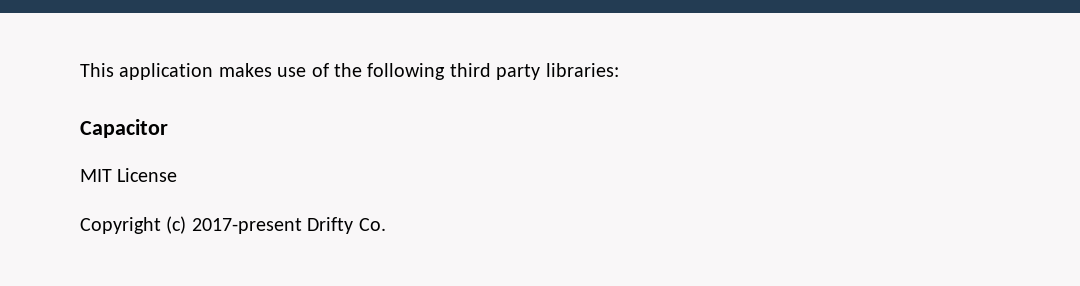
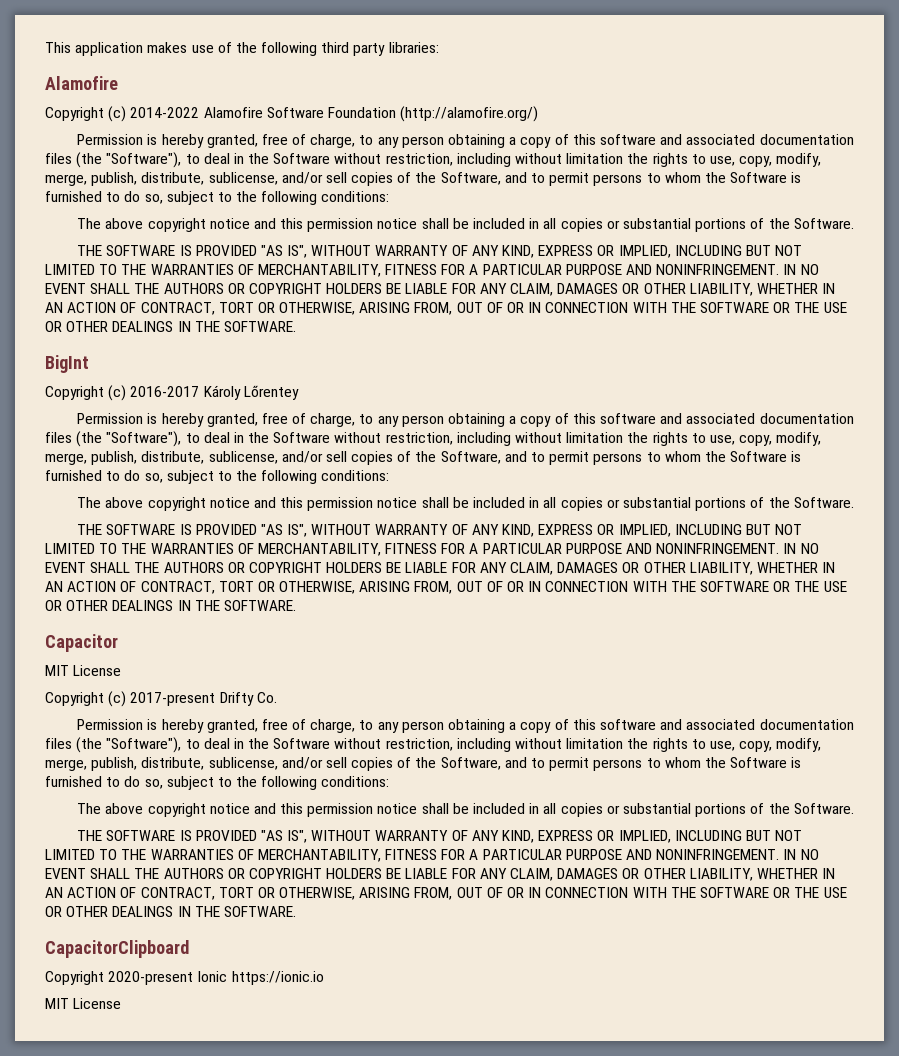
  This application makes use of the following third party libraries:
+ Alamofire
+ Copyright (c) 2014-2022 Alamofire Software Foundation (http://alamofire.org/)
+ Permission is hereby granted, free of charge, to any person obtaining a copy of this software and associated documentation files (the "Software"), to deal in the Software without restriction, including without limitation the rights to use, copy, modify, merge, publish, distribute, sublicense, and/or sell copies of the Software, and to permit persons to whom the Software is furnished to do so, subject to the following conditions:
+ The above copyright notice and this permission notice shall be included in all copies or substantial portions of the Software.
+ THE SOFTWARE IS PROVIDED "AS IS", WITHOUT WARRANTY OF ANY KIND, EXPRESS OR IMPLIED, INCLUDING BUT NOT LIMITED TO THE WARRANTIES OF MERCHANTABILITY, FITNESS FOR A PARTICULAR PURPOSE AND NONINFRINGEMENT. IN NO EVENT SHALL THE AUTHORS OR COPYRIGHT HOLDERS BE LIABLE FOR ANY CLAIM, DAMAGES OR OTHER LIABILITY, WHETHER IN AN ACTION OF CONTRACT, TORT OR OTHERWISE, ARISING FROM, OUT OF OR IN CONNECTION WITH THE SOFTWARE OR THE USE OR OTHER DEALINGS IN THE SOFTWARE.
+ BigInt
+ Copyright (c) 2016-2017 Károly Lőrentey
+ Permission is hereby granted, free of charge, to any person obtaining a copy of this software and associated documentation files (the "Software"), to deal in the Software without restriction, including without limitation the rights to use, copy, modify, merge, publish, distribute, sublicense, and/or sell copies of the Software, and to permit persons to whom the Software is furnished to do so, subject to the following conditions:
+ The above copyright notice and this permission notice shall be included in all copies or substantial portions of the Software.
+ THE SOFTWARE IS PROVIDED "AS IS", WITHOUT WARRANTY OF ANY KIND, EXPRESS OR IMPLIED, INCLUDING BUT NOT LIMITED TO THE WARRANTIES OF MERCHANTABILITY, FITNESS FOR A PARTICULAR PURPOSE AND NONINFRINGEMENT. IN NO EVENT SHALL THE AUTHORS OR COPYRIGHT HOLDERS BE LIABLE FOR ANY CLAIM, DAMAGES OR OTHER LIABILITY, WHETHER IN AN ACTION OF CONTRACT, TORT OR OTHERWISE, ARISING FROM, OUT OF OR IN CONNECTION WITH THE SOFTWARE OR THE USE OR OTHER DEALINGS IN THE SOFTWARE.
  Copyright (c) 2017-present Drifty Co.
+ Permission is hereby granted, free of charge, to any person obtaining a copy of this software and associated documentation files (the "Software"), to deal in the Software without restriction, including without limitation the rights to use, copy, modify, merge, publish, distribute, sublicense, and/or sell copies of the Software, and to permit persons to whom the Software is furnished to do so, subject to the following conditions:
+ The above copyright notice and this permission notice shall be included in all copies or substantial portions of the Software.
+ THE SOFTWARE IS PROVIDED "AS IS", WITHOUT WARRANTY OF ANY KIND, EXPRESS OR IMPLIED, INCLUDING BUT NOT LIMITED TO THE WARRANTIES OF MERCHANTABILITY, FITNESS FOR A PARTICULAR PURPOSE AND NONINFRINGEMENT. IN NO EVENT SHALL THE AUTHORS OR COPYRIGHT HOLDERS BE LIABLE FOR ANY CLAIM, DAMAGES OR OTHER LIABILITY, WHETHER IN AN ACTION OF CONTRACT, TORT OR OTHERWISE, ARISING FROM, OUT OF OR IN CONNECTION WITH THE SOFTWARE OR THE USE OR OTHER DEALINGS IN THE SOFTWARE.
+ CapacitorClipboard
+ Copyright 2020-present Ionic https://ionic.io
+ MIT License

